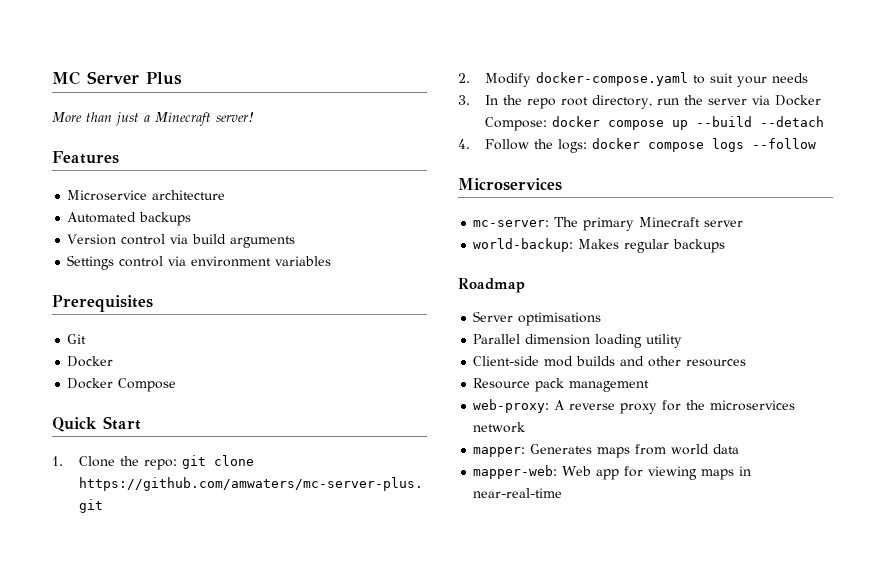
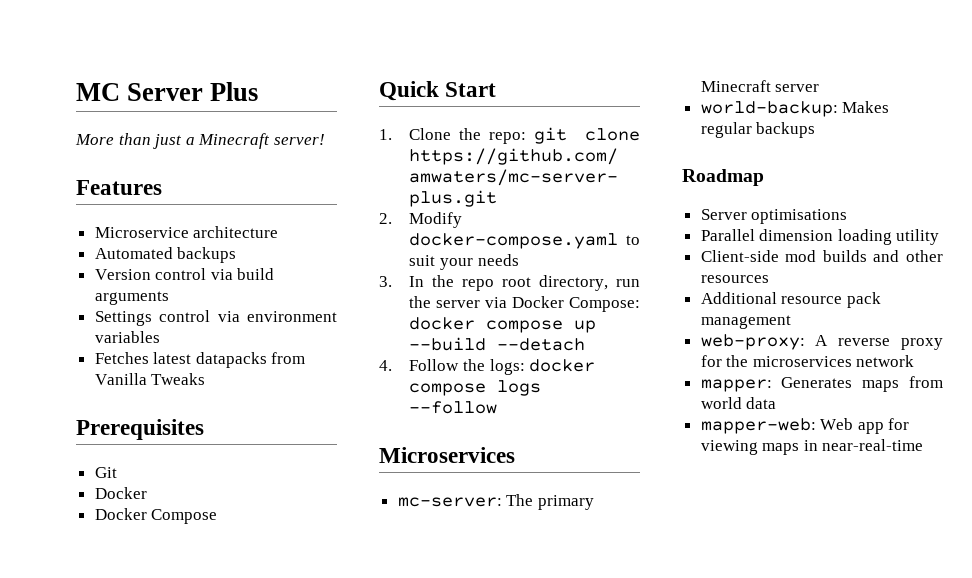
+ Fetches latest datapacks from Vanilla Tweaks
- Resource pack management
+ Additional resource pack management

